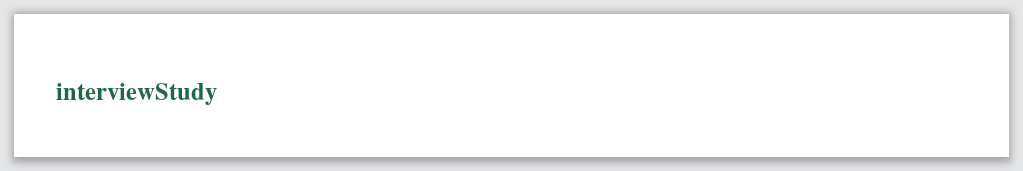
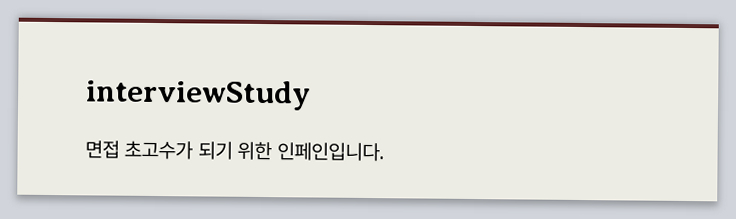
+ 면접 초고수가 되기 위한 인페인입니다.

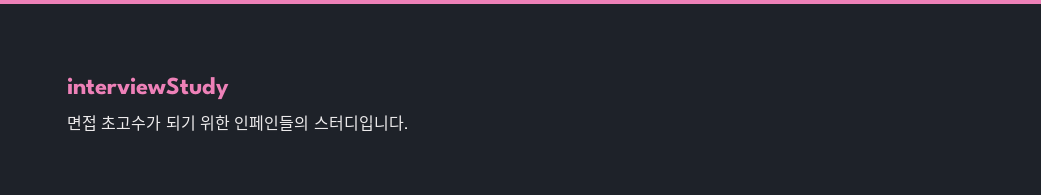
- 면접 초고수가 되기 위한 인페인입니다.
+ 면접 초고수가 되기 위한 인페인들의 스터디입니다.

